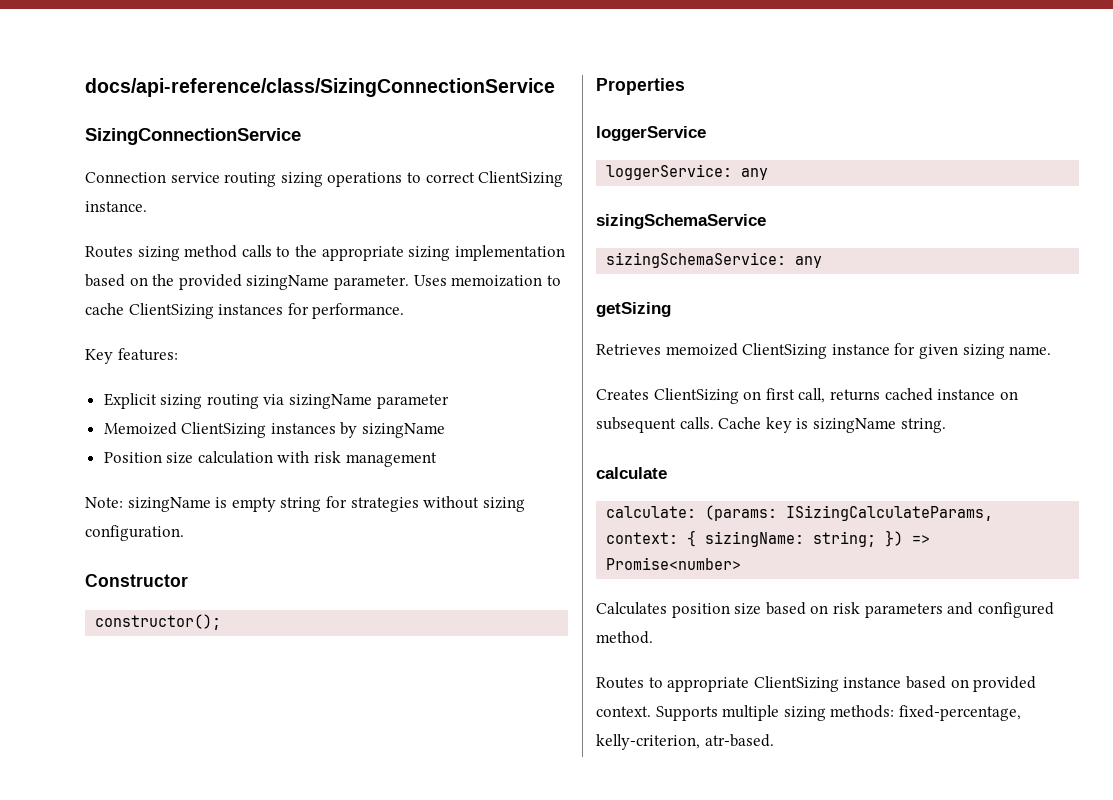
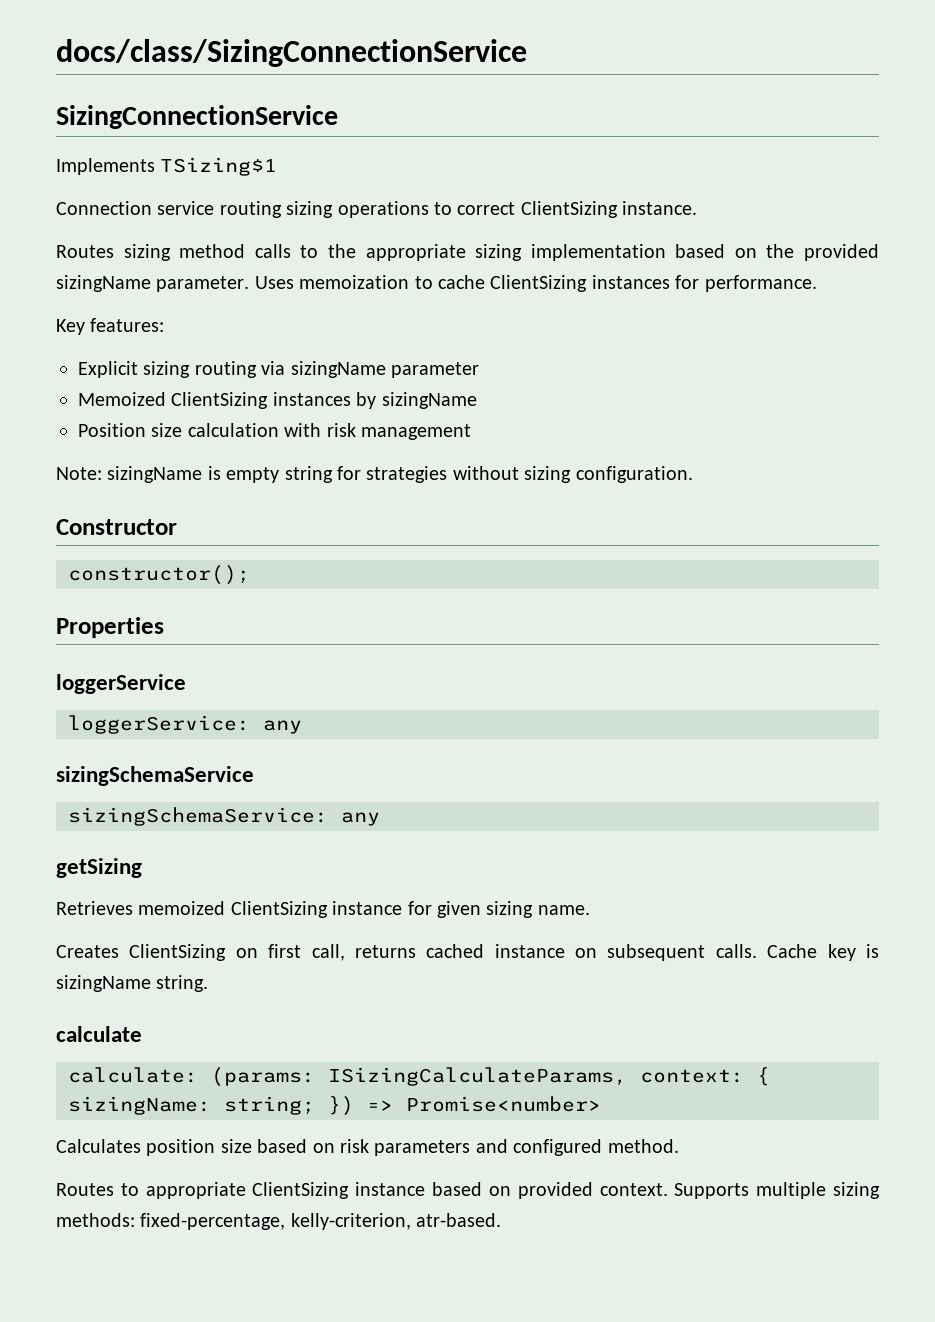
- docs/api-reference/class/SizingConnectionService
+ docs/class/SizingConnectionService
+ Implements TSizing$1

